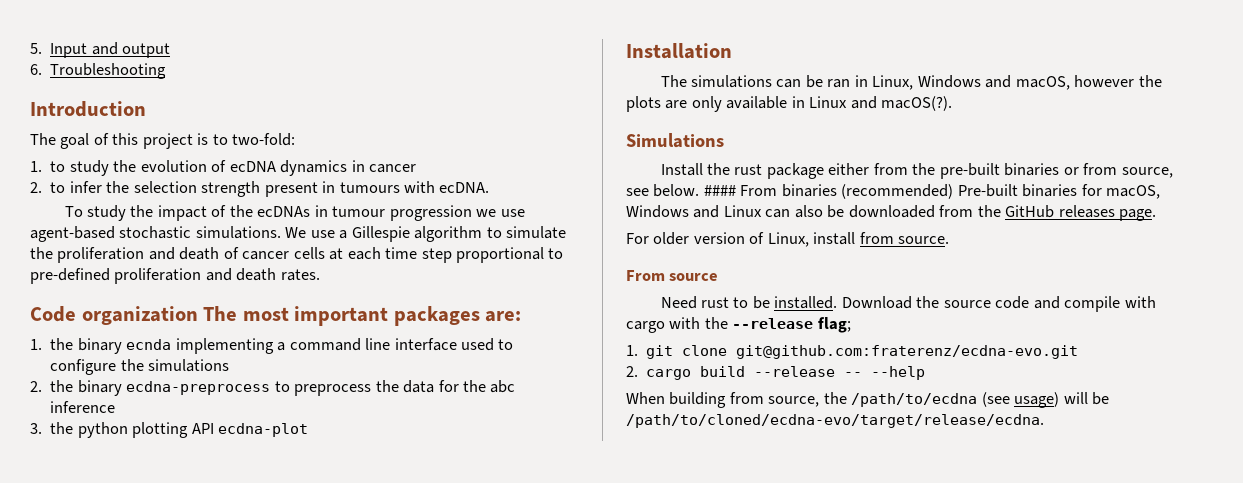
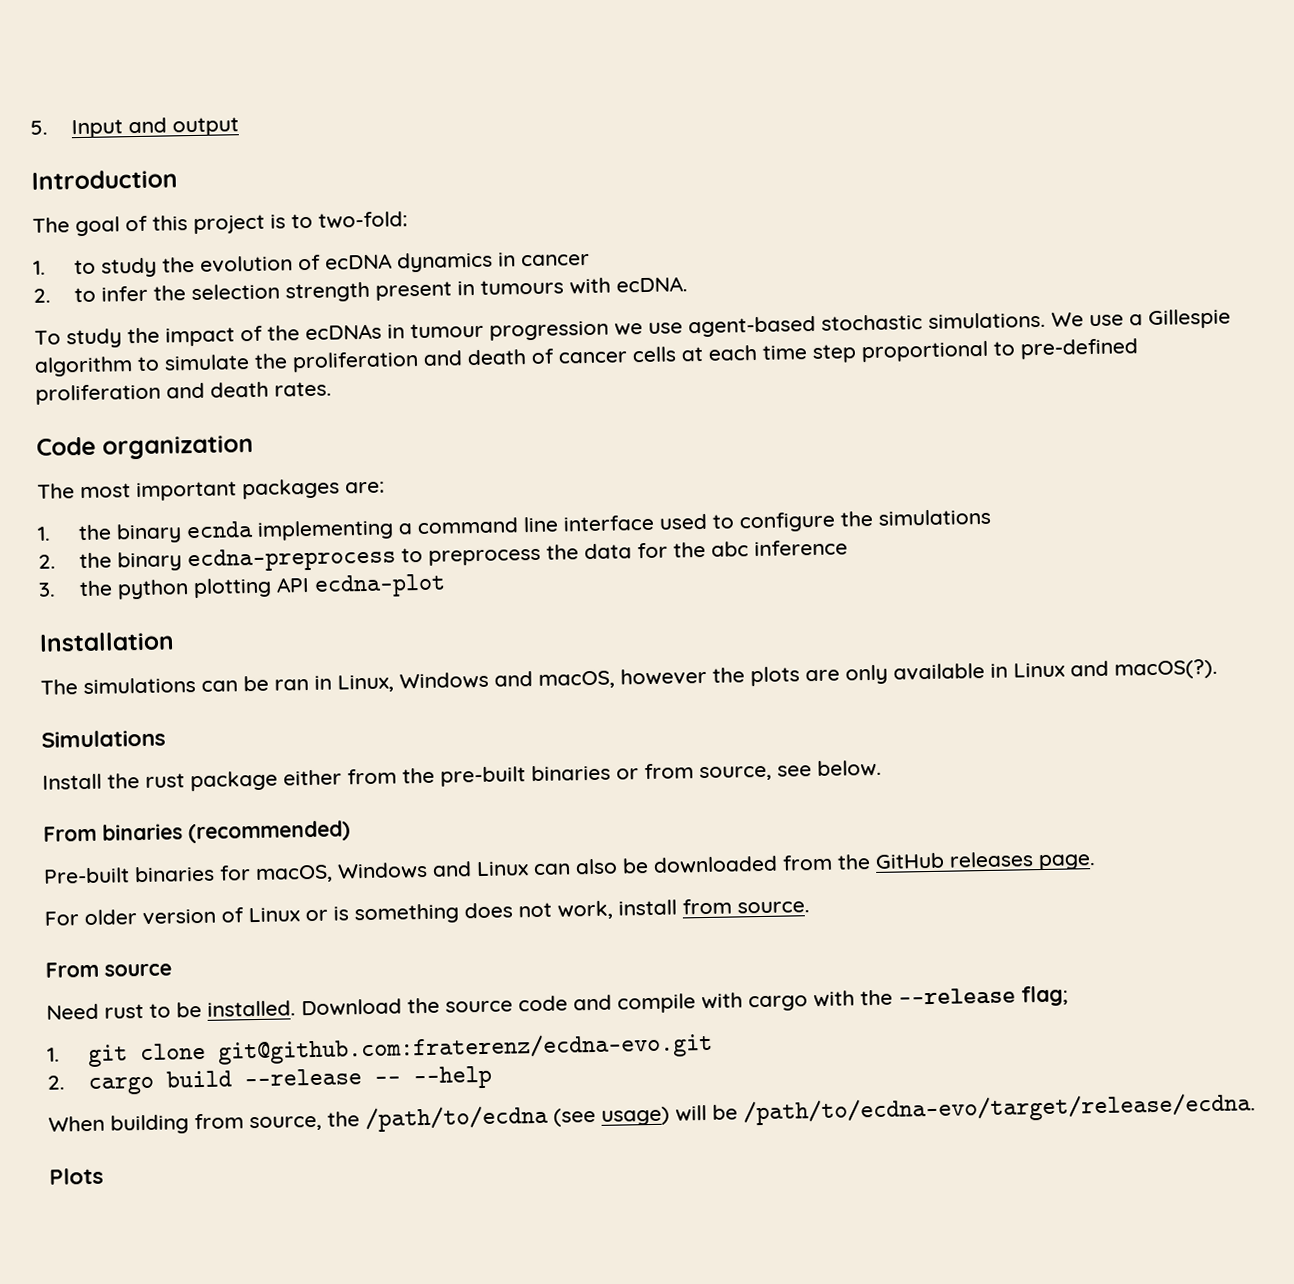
- 6. Troubleshooting
- Code organization The most important packages are:
+ Code organization
+ The most important packages are:
- Install the rust package either from the pre-built binaries or from source, see below. #### From binaries (recommended) Pre-built binaries for macOS, Windows and Linux can also be downloaded from the GitHub releases page.
+ Install the rust package either from the pre-built binaries or from source, see below.
+ From binaries (recommended)
+ Pre-built binaries for macOS, Windows and Linux can also be downloaded from the GitHub releases page.
- For older version of Linux, install from source.
+ For older version of Linux or is something does not work, install from source.
- When building from source, the /path/to/ecdna (see usage) will be /path/to/cloned/ecdna-evo/target/release/ecdna.
+ When building from source, the /path/to/ecdna (see usage) will be /path/to/ecdna-evo/target/release/ecdna.
+ Plots

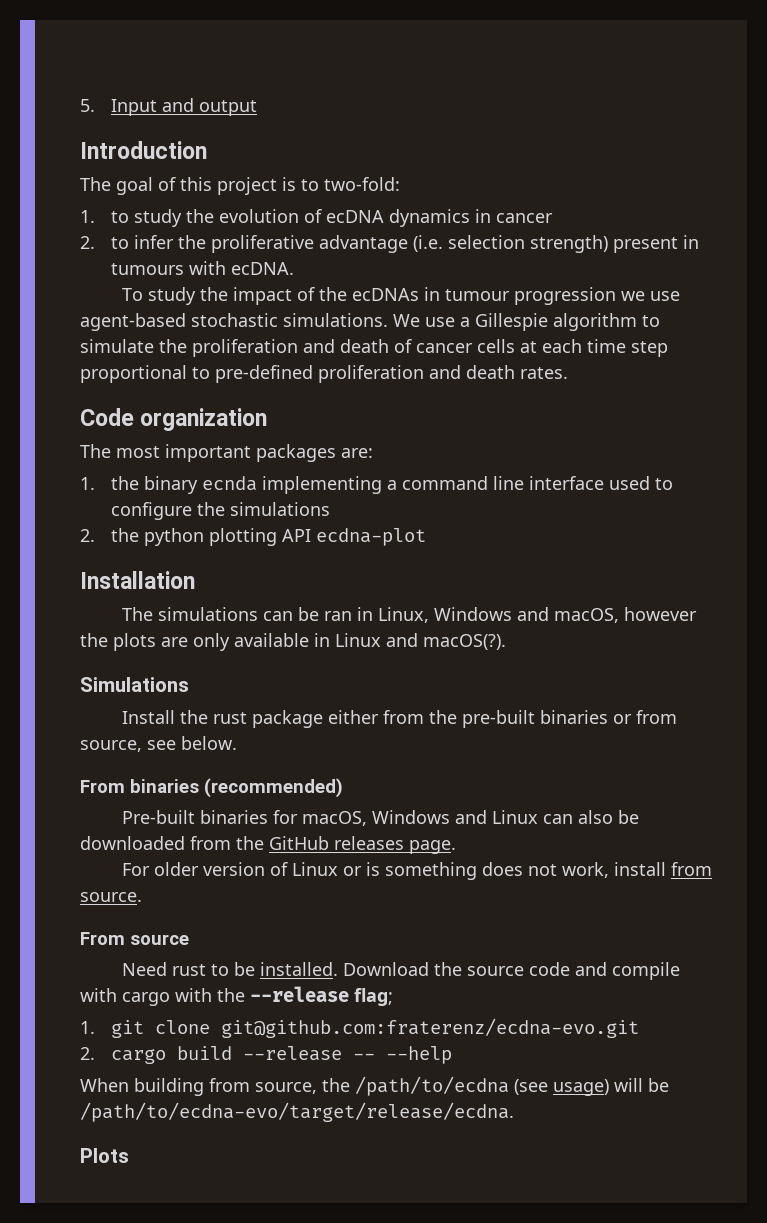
- 2. to infer the selection strength present in tumours with ecDNA.
+ 2. to infer the proliferative advantage (i.e. selection strength) present in tumours with ecDNA.
- 2. the binary ecdna-preprocess to preprocess the data for the abc inference
- 3. the python plotting API ecdna-plot
+ 2. the python plotting API ecdna-plot

